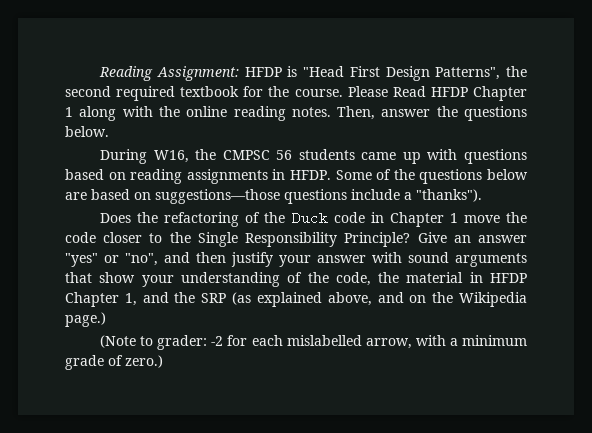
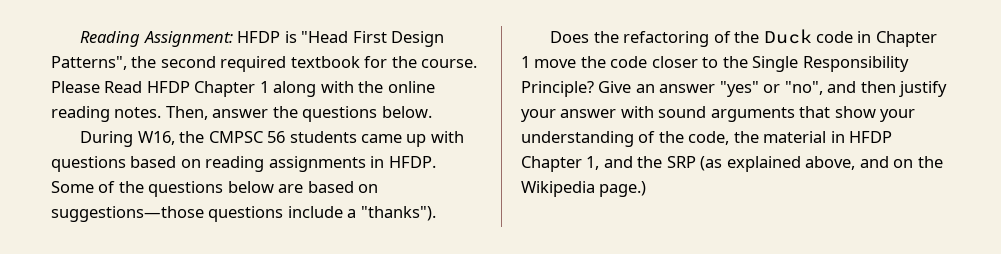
- (Note to grader: -2 for each mislabelled arrow, with a minimum grade of zero.)

